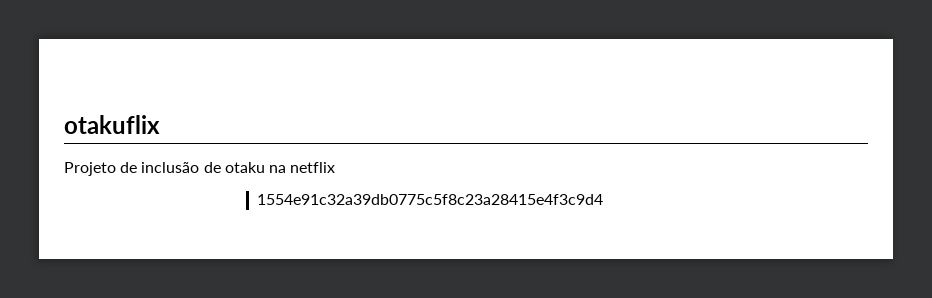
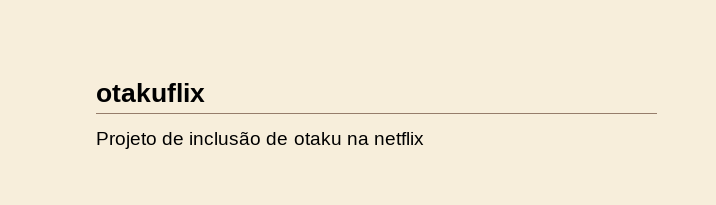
- 1554e91c32a39db0775c5f8c23a28415e4f3c9d4

